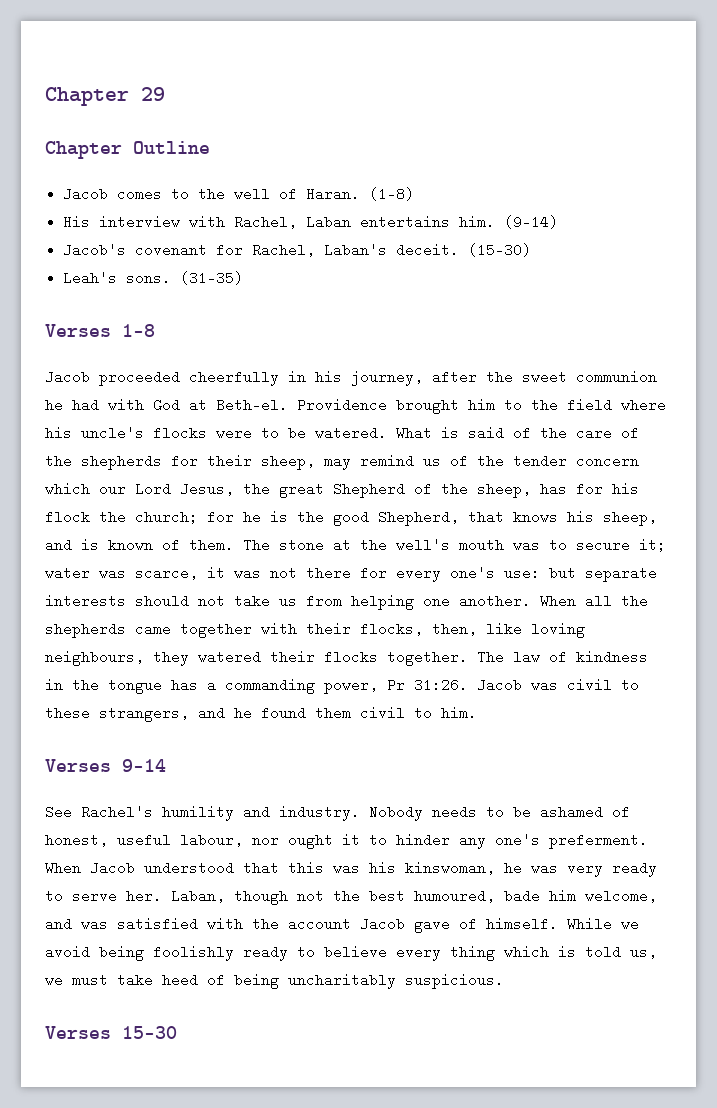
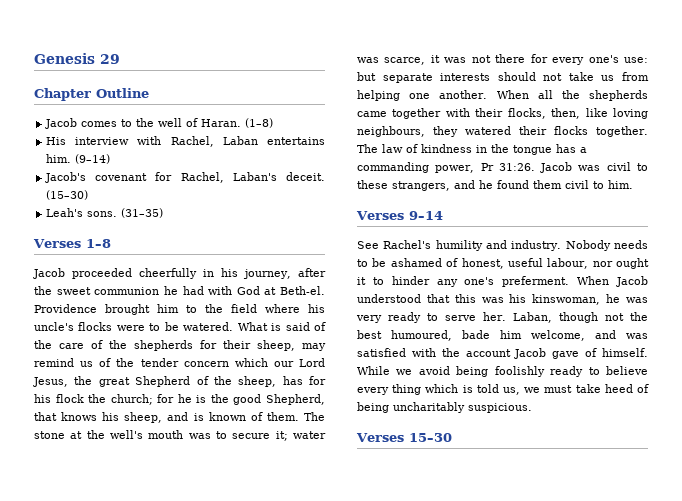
- Chapter 29
+ Genesis 29

